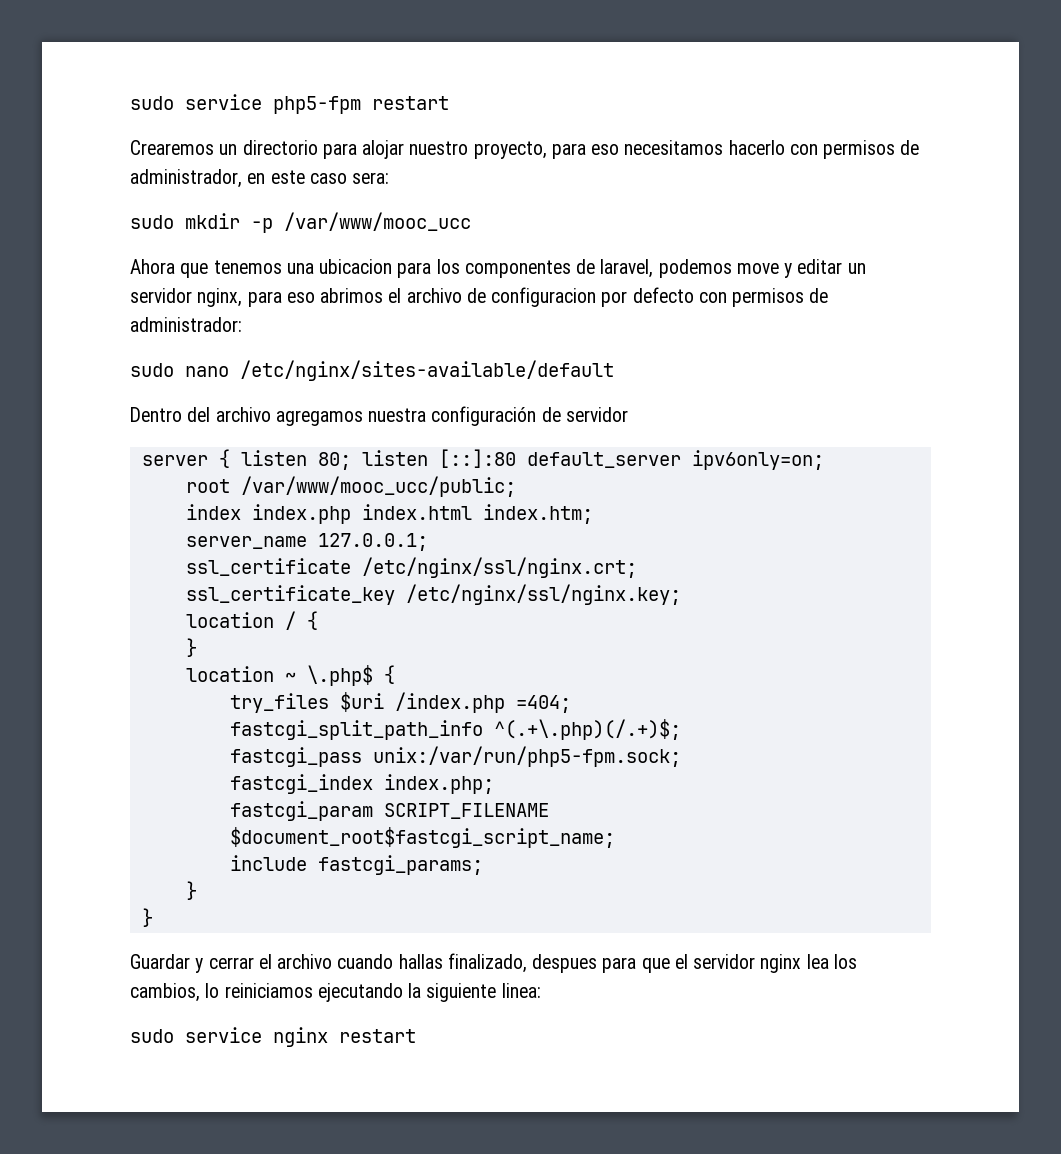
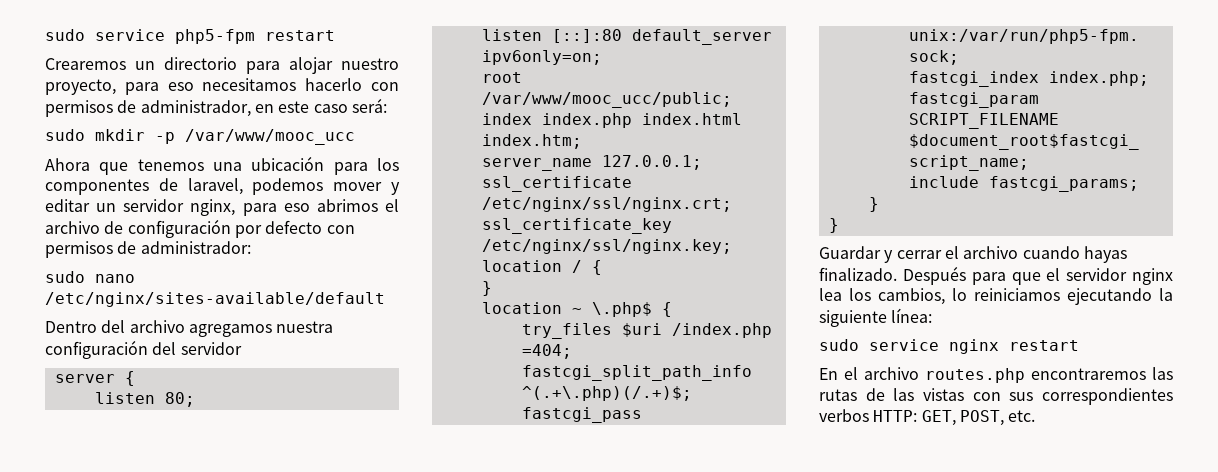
- Crearemos un directorio para alojar nuestro proyecto, para eso necesitamos hacerlo con permisos de administrador, en este caso sera:
+ Crearemos un directorio para alojar nuestro proyecto, para eso necesitamos hacerlo con permisos de administrador, en este caso será:
- Ahora que tenemos una ubicacion para los componentes de laravel, podemos move y editar un servidor nginx, para eso abrimos el archivo de configuracion por defecto con permisos de administrador:
+ Ahora que tenemos una ubicación para los componentes de laravel, podemos mover y editar un servidor nginx, para eso abrimos el archivo de configuración por defecto con permisos de administrador:
- Dentro del archivo agregamos nuestra configuración de servidor
+ Dentro del archivo agregamos nuestra configuración del servidor
- server { listen 80; listen [::]:80 default_server ipv6only=on;
+ server {
+ listen 80;
+ listen [::]:80 default_server ipv6only=on;
- Guardar y cerrar el archivo cuando hallas finalizado, despues para que el servidor nginx lea los cambios, lo reiniciamos ejecutando la siguiente linea:
+ Guardar y cerrar el archivo cuando hayas finalizado. Después para que el servidor nginx lea los cambios, lo reiniciamos ejecutando la siguiente línea:
+ En el archivo routes.php encontraremos las rutas de las vistas con sus correspondientes verbos HTTP: GET, POST, etc.

